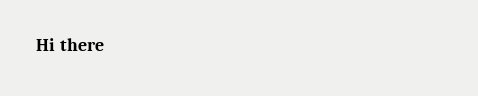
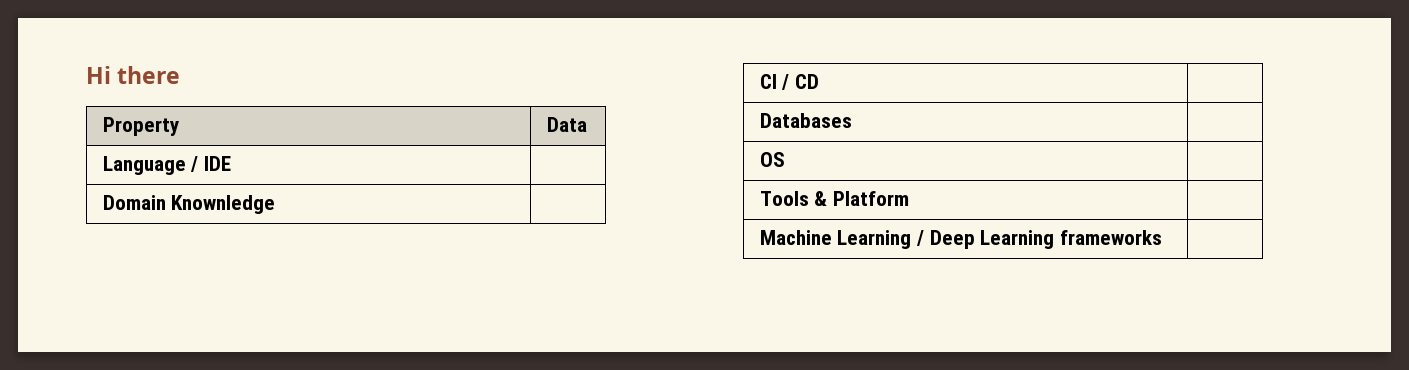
+ Property | Data
+ Language / IDE |
+ Domain Knownledge |
+ CI / CD |
+ Databases |
+ OS |
+ Tools & Platform |
+ Machine Learning / Deep Learning frameworks |

